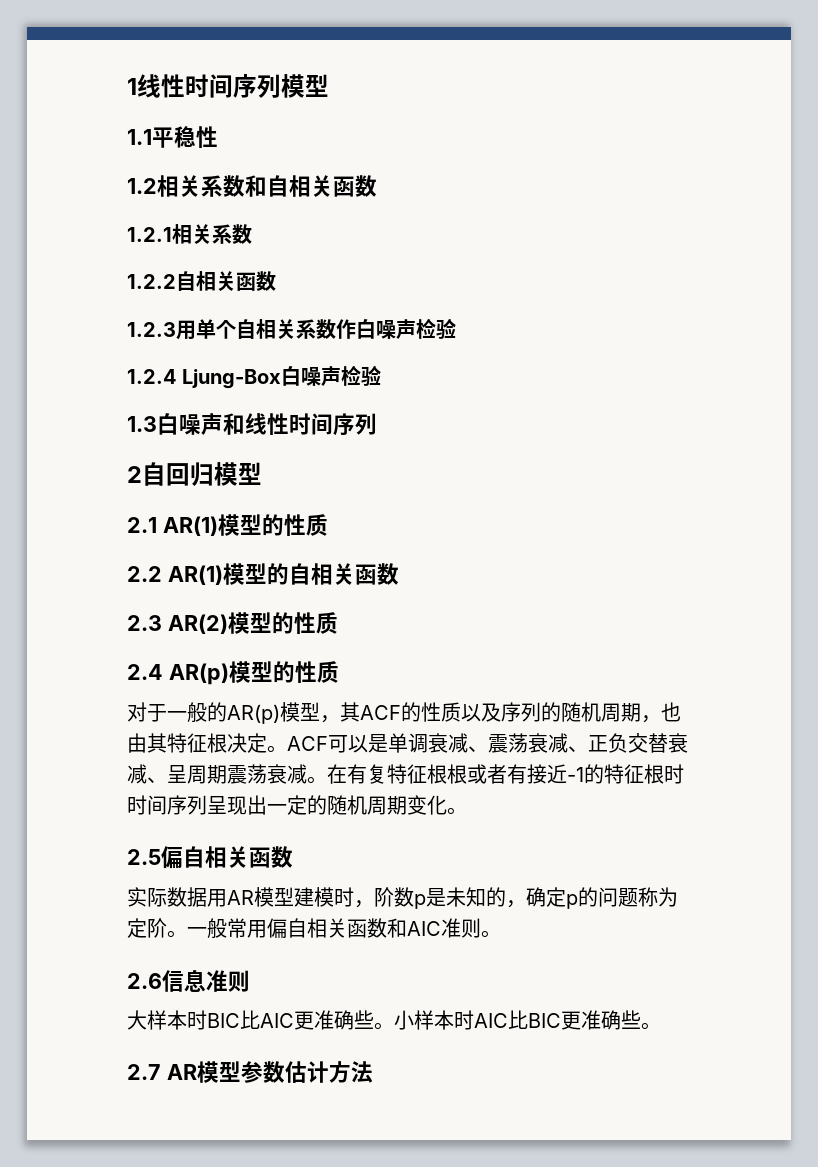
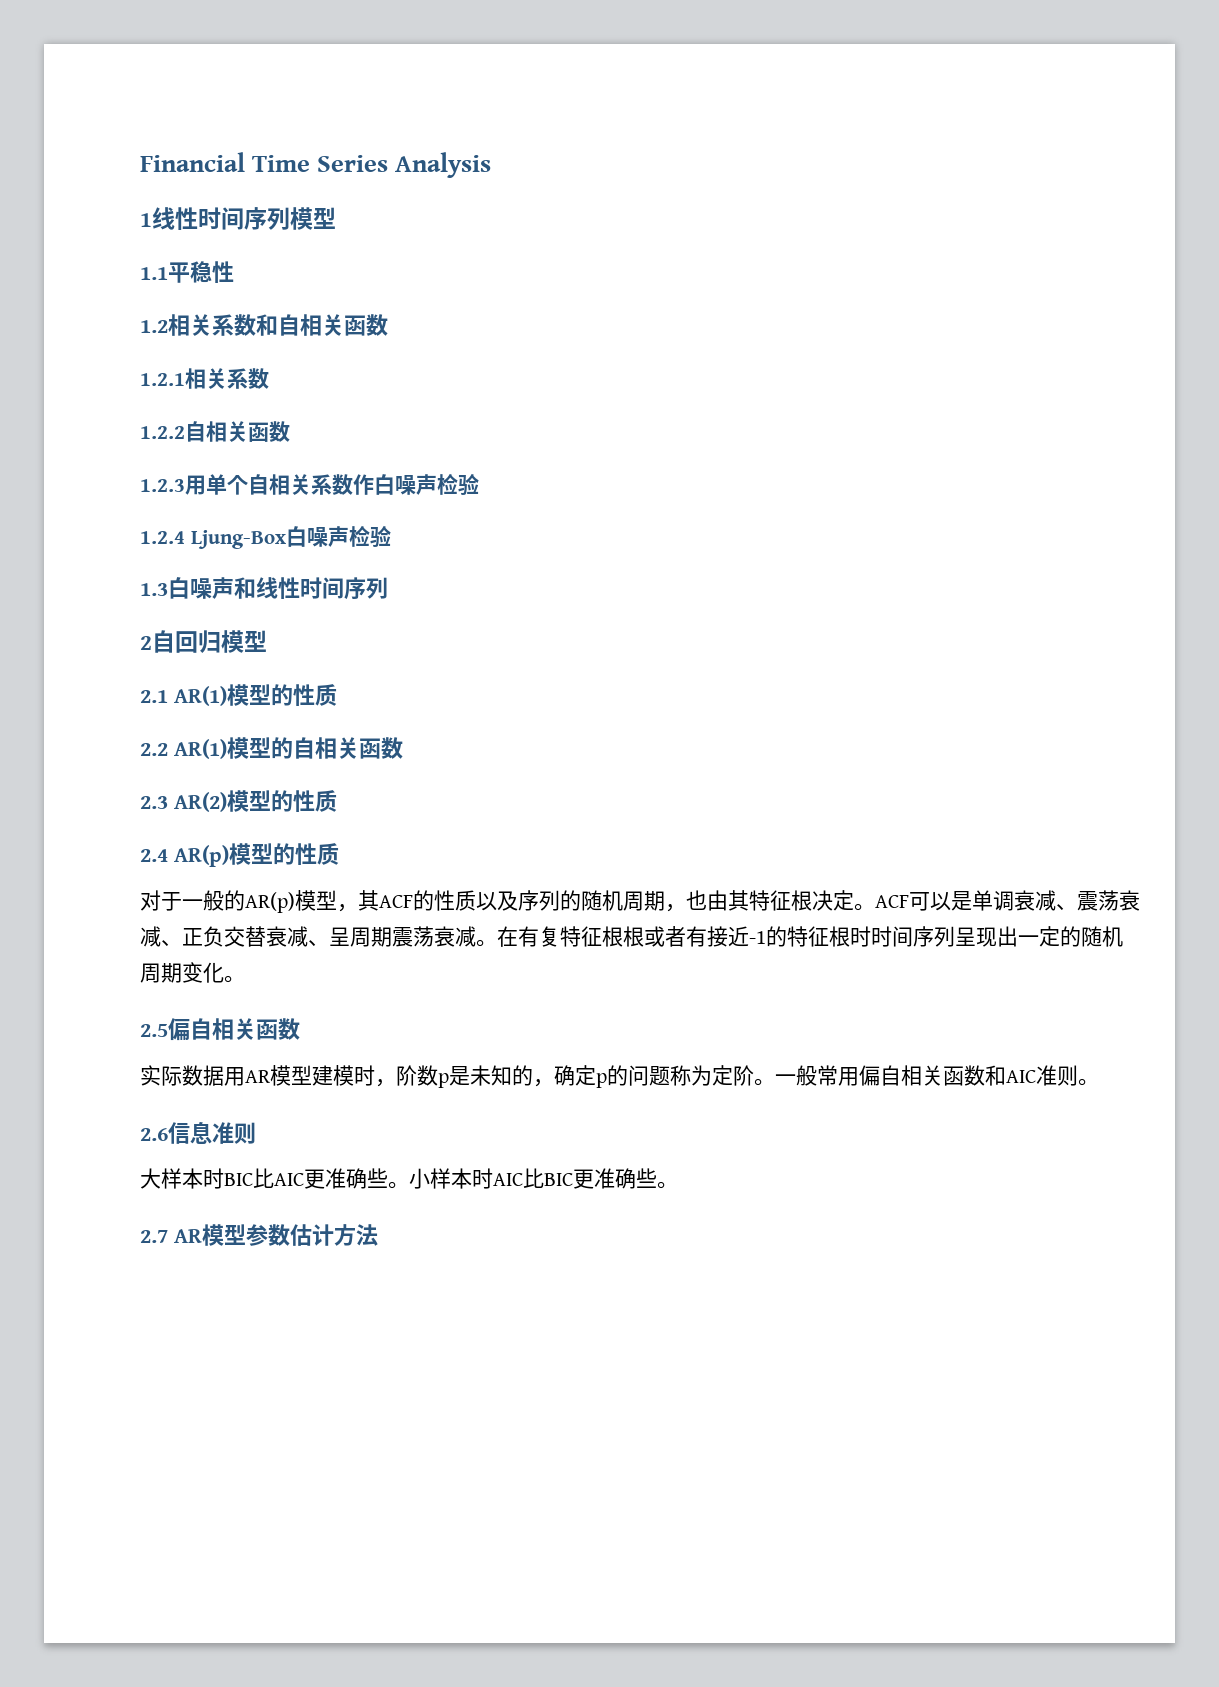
+ Financial Time Series Analysis

